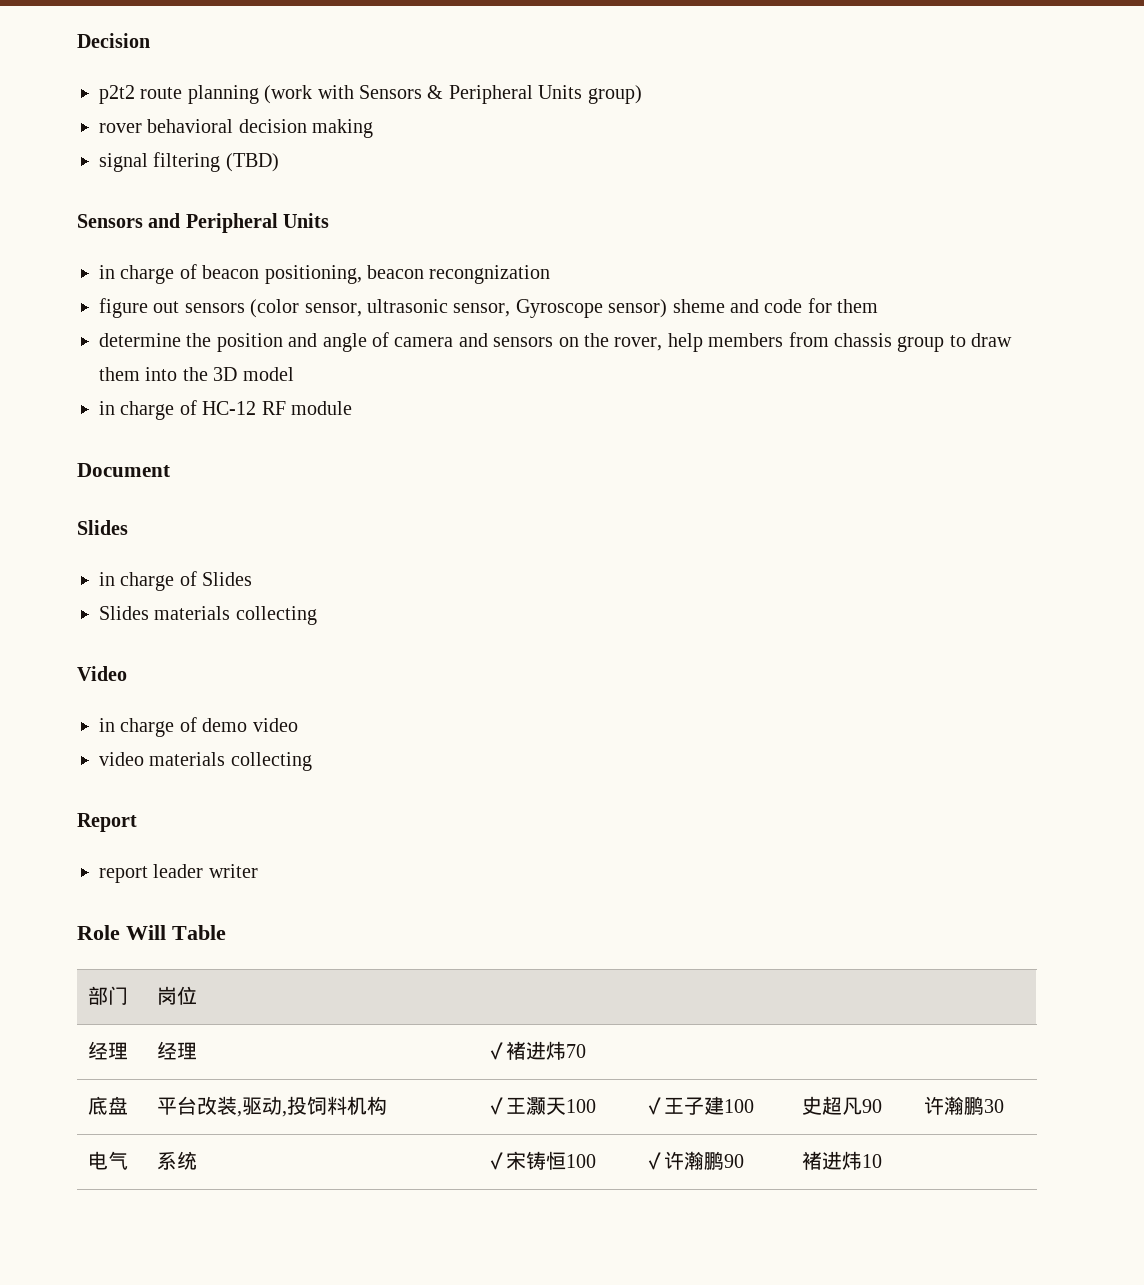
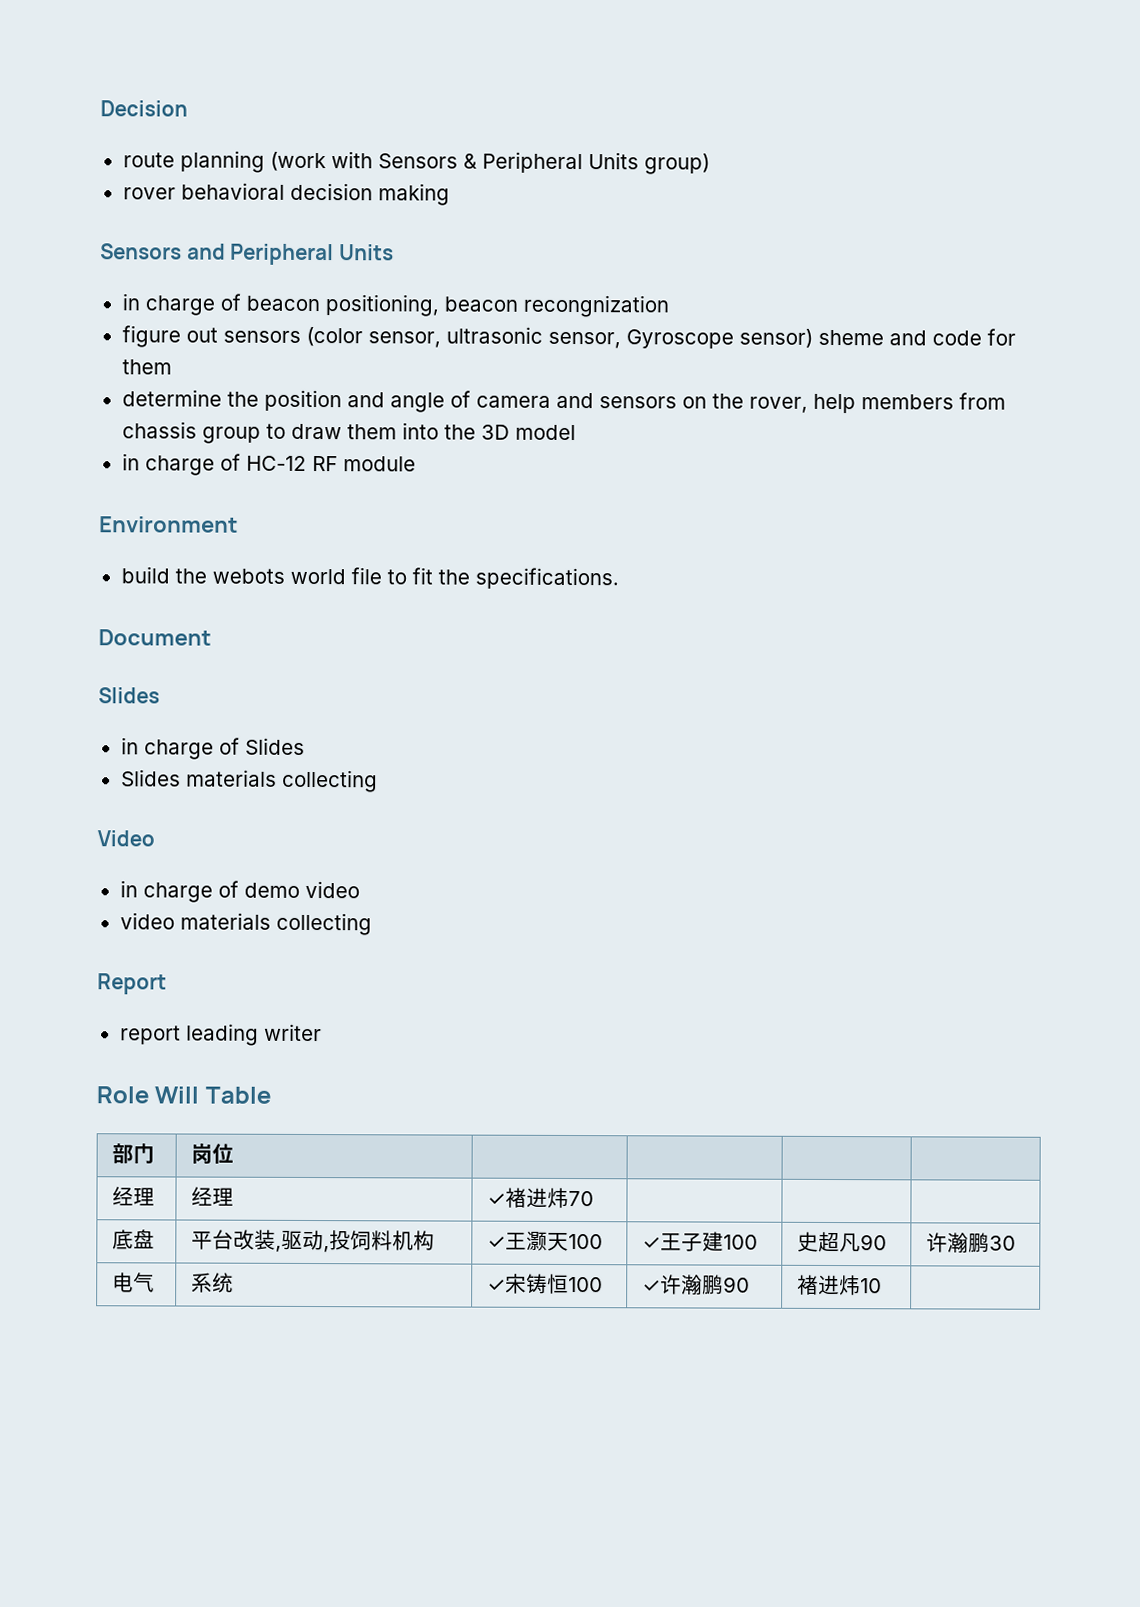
- p2t2 route planning (work with Sensors & Peripheral Units group)
+ route planning (work with Sensors & Peripheral Units group)
- signal filtering (TBD)
+ Environment
+ build the webots world file to fit the specifications.
- report leader writer
+ report leading writer

